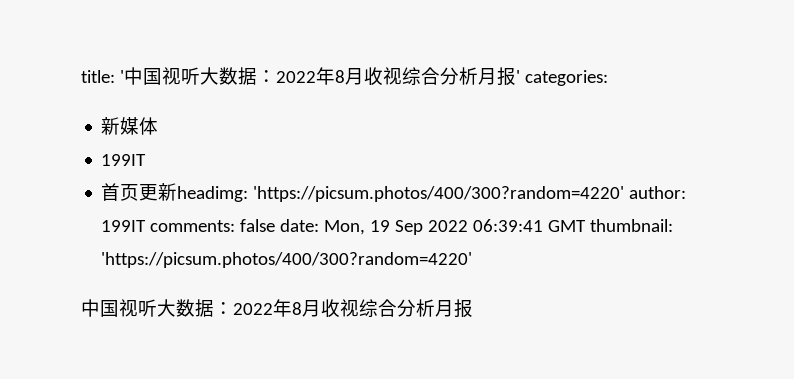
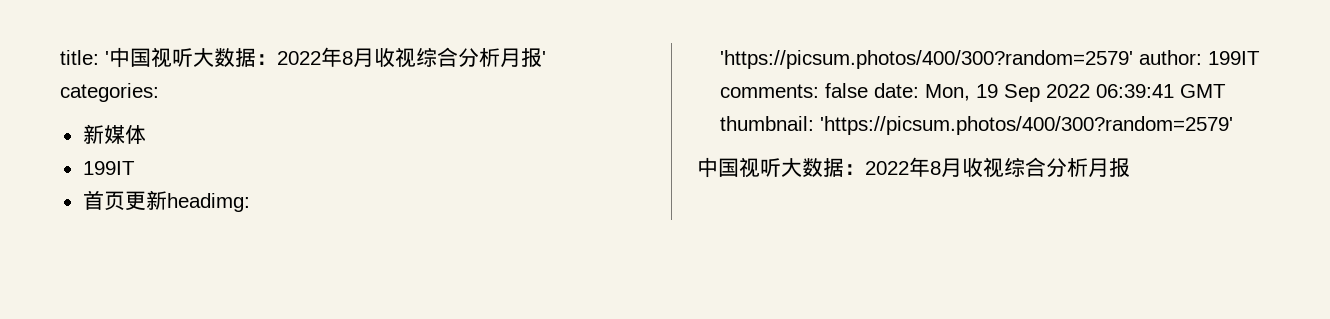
- 首页更新headimg: 'https://picsum.photos/400/300?random=4220' author: 199IT comments: false date: Mon, 19 Sep 2022 06:39:41 GMT thumbnail: 'https://picsum.photos/400/300?random=4220'
+ 首页更新headimg: 'https://picsum.photos/400/300?random=2579' author: 199IT comments: false date: Mon, 19 Sep 2022 06:39:41 GMT thumbnail: 'https://picsum.photos/400/300?random=2579'

